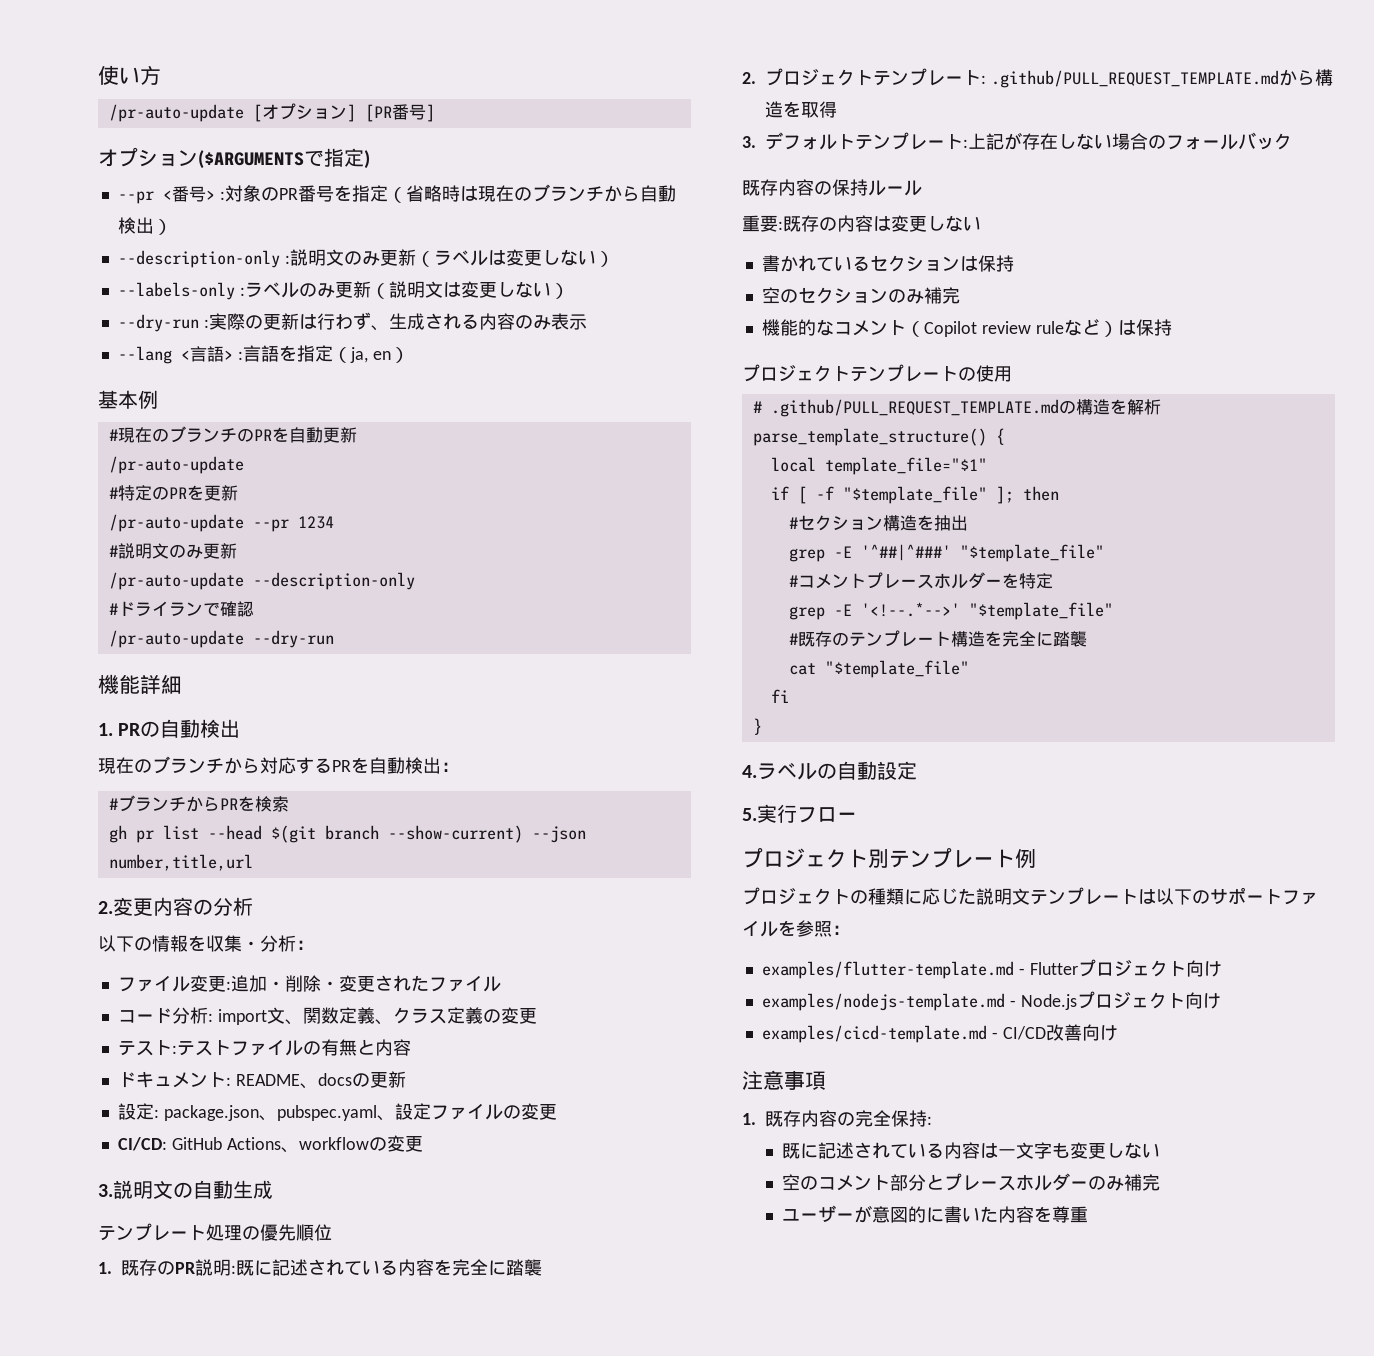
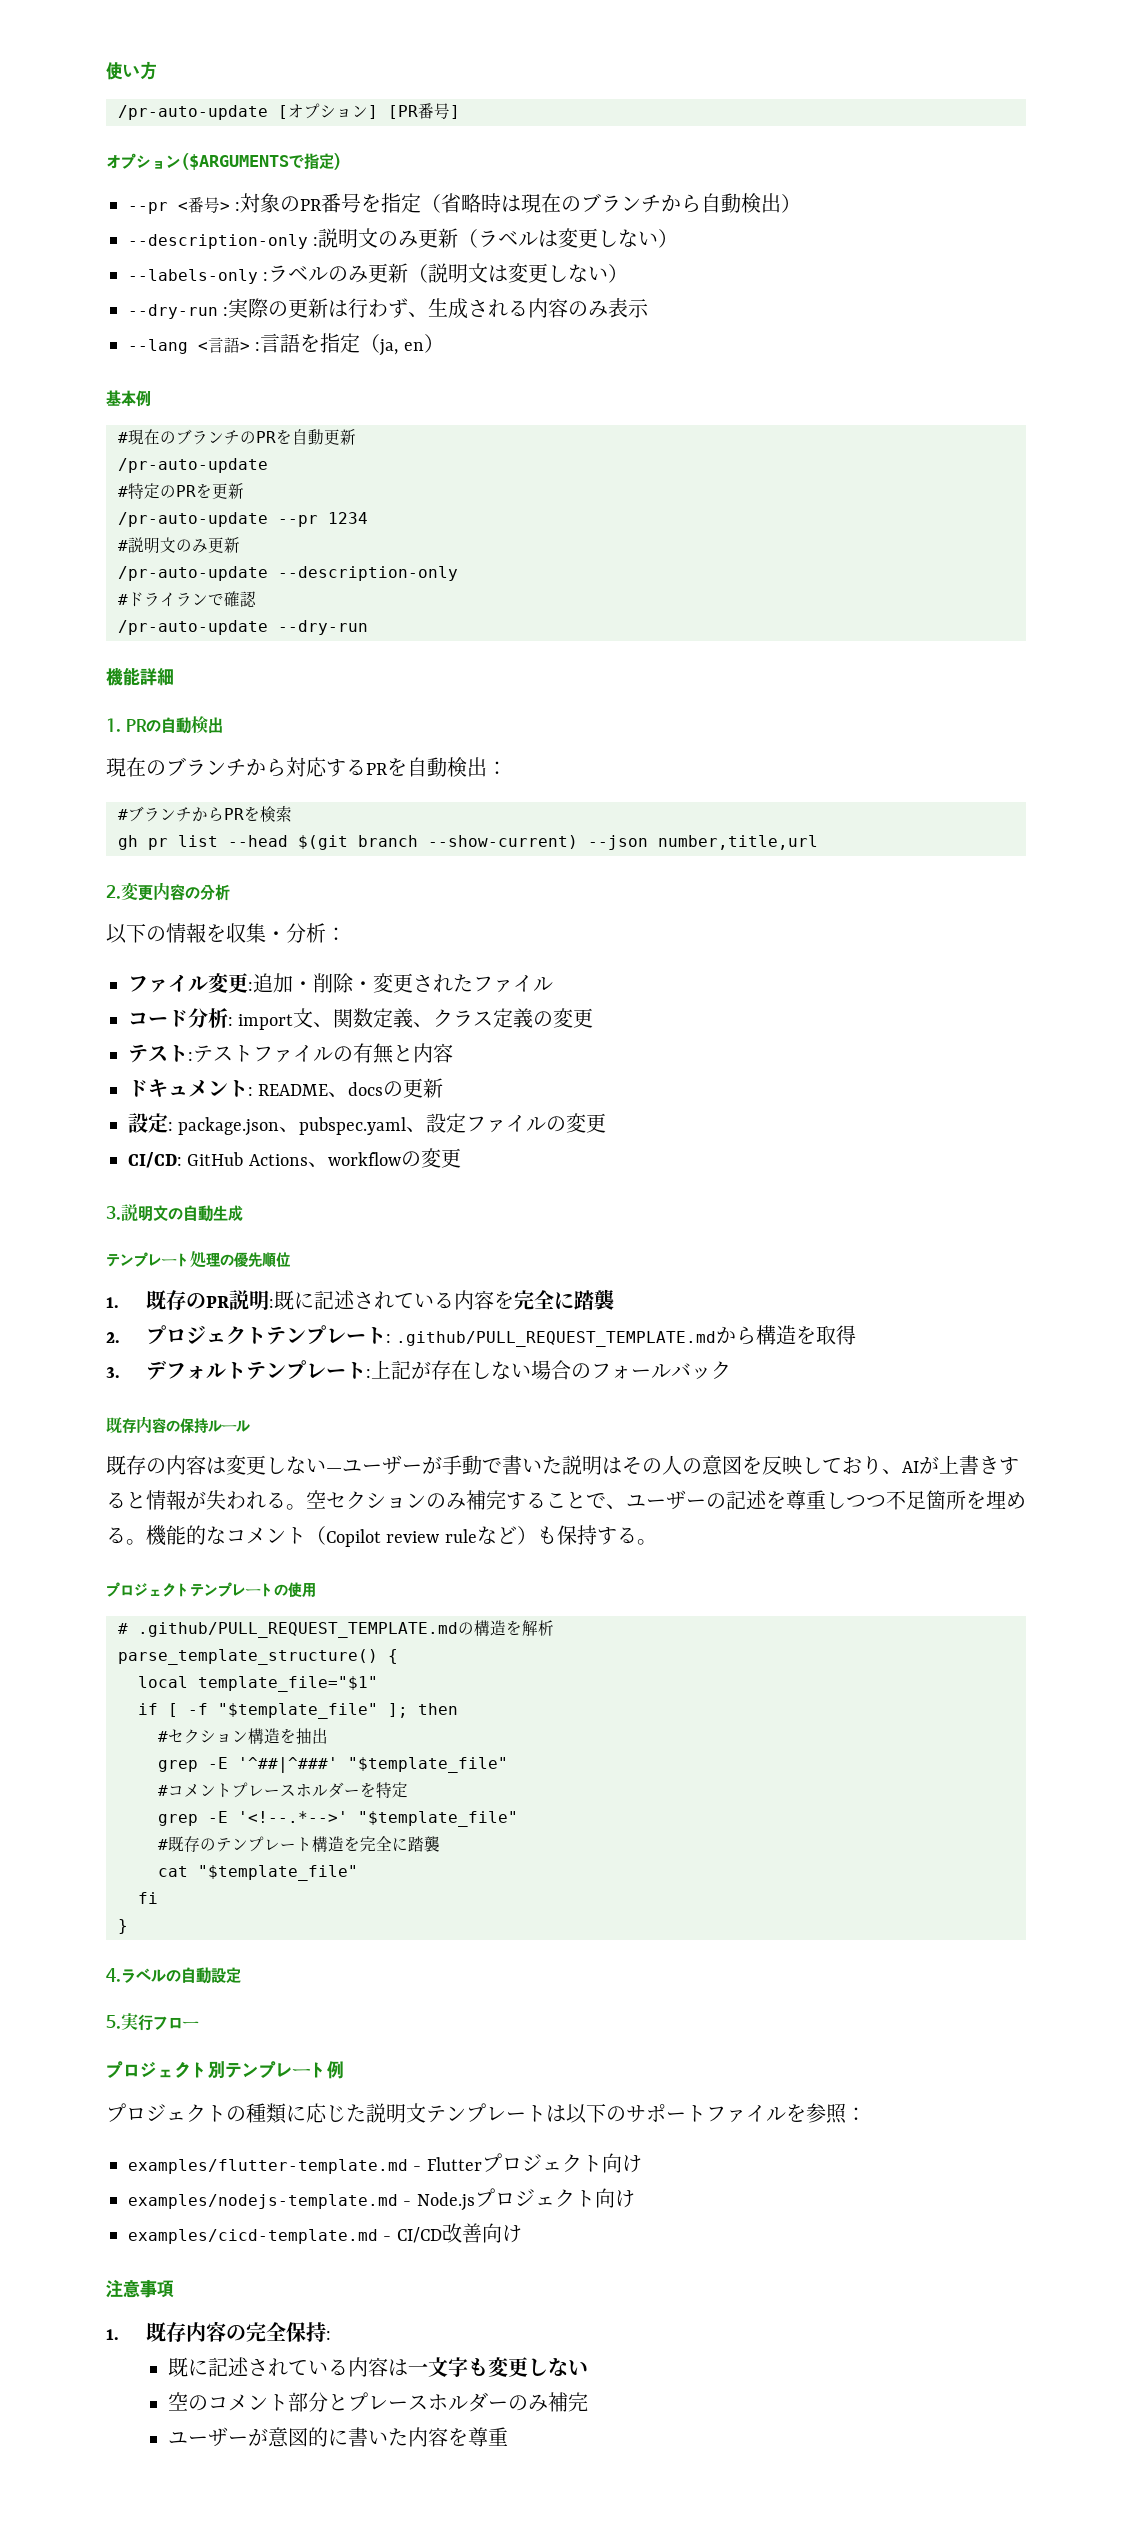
- 重要:既存の内容は変更しない
- 書かれているセクションは保持
- 空のセクションのみ補完
- 機能的なコメント（Copilot review ruleなど）は保持
+ 既存の内容は変更しない—ユーザーが手動で書いた説明はその人の意図を反映しており、AIが上書きすると情報が失われる。空セクションのみ補完することで、ユーザーの記述を尊重しつつ不足箇所を埋める。機能的なコメント（Copilot review ruleなど）も保持する。

